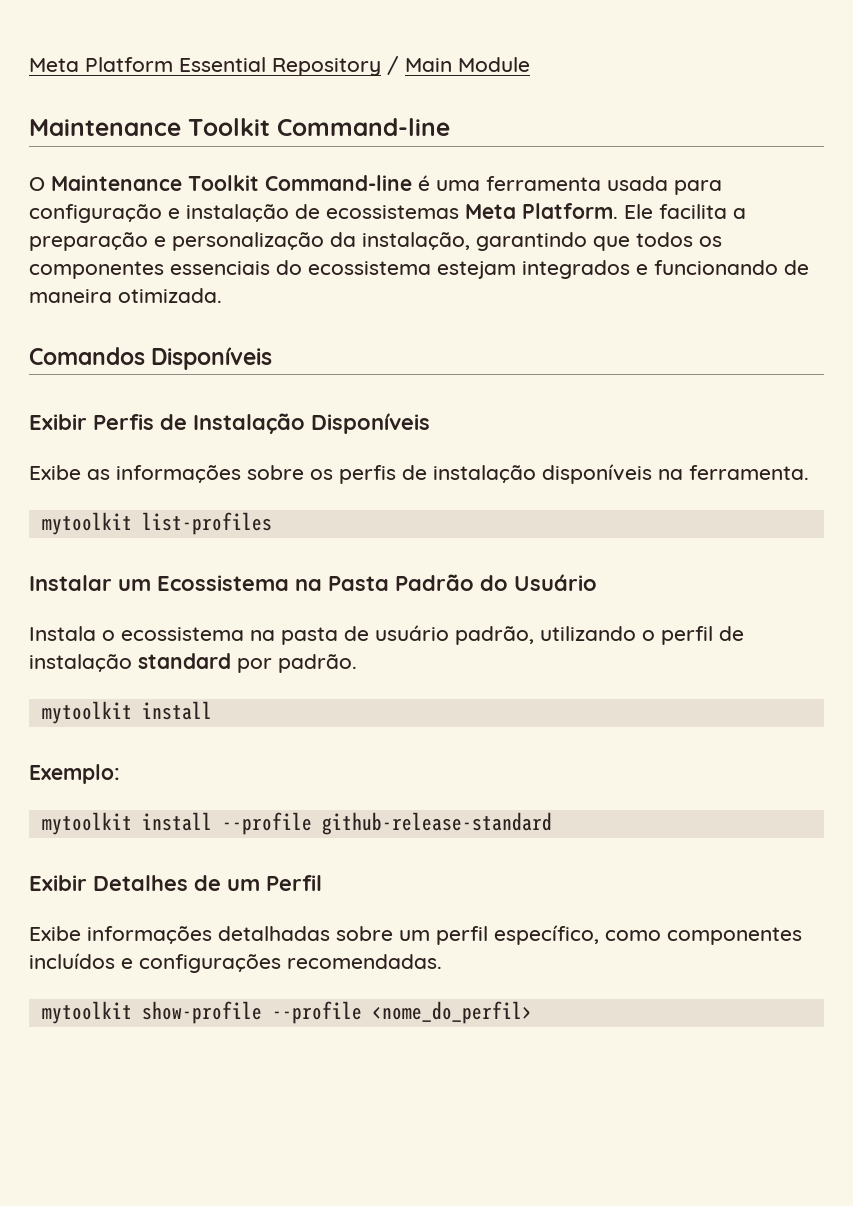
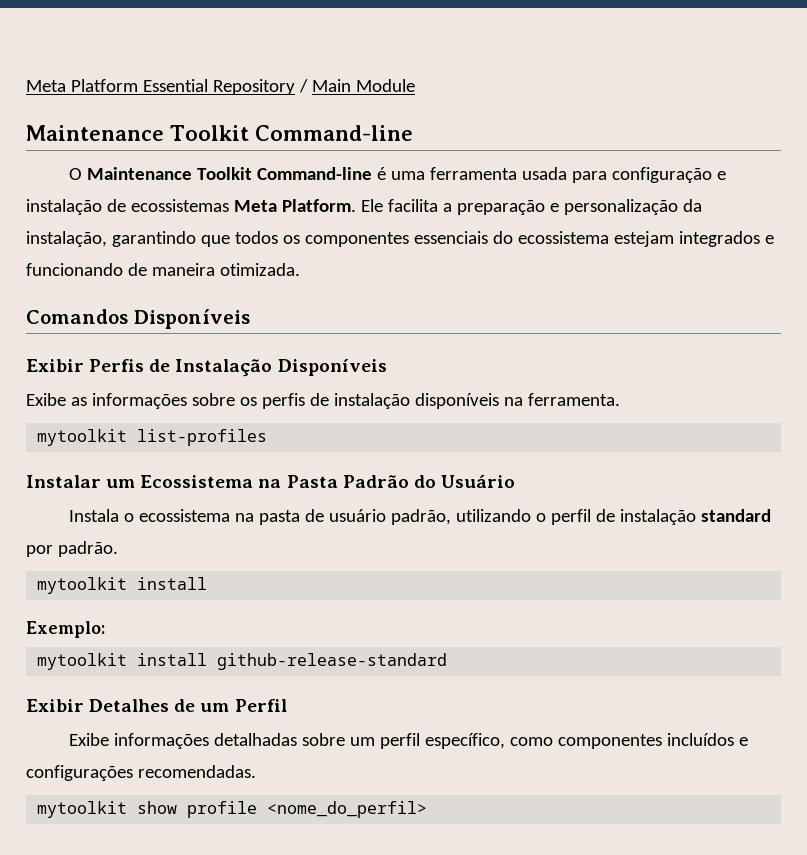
- mytoolkit install --profile github-release-standard
+ mytoolkit install github-release-standard
- mytoolkit show-profile --profile <nome_do_perfil>
+ mytoolkit show profile <nome_do_perfil>

